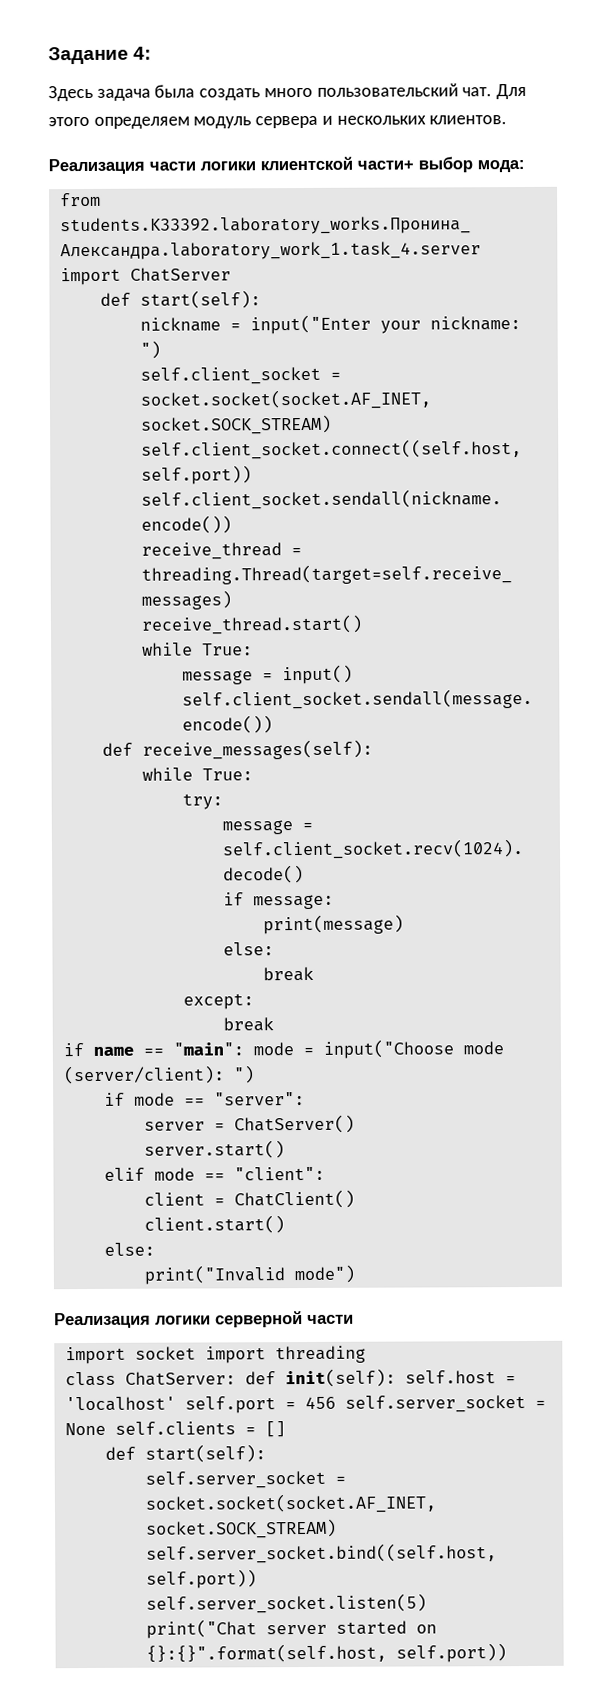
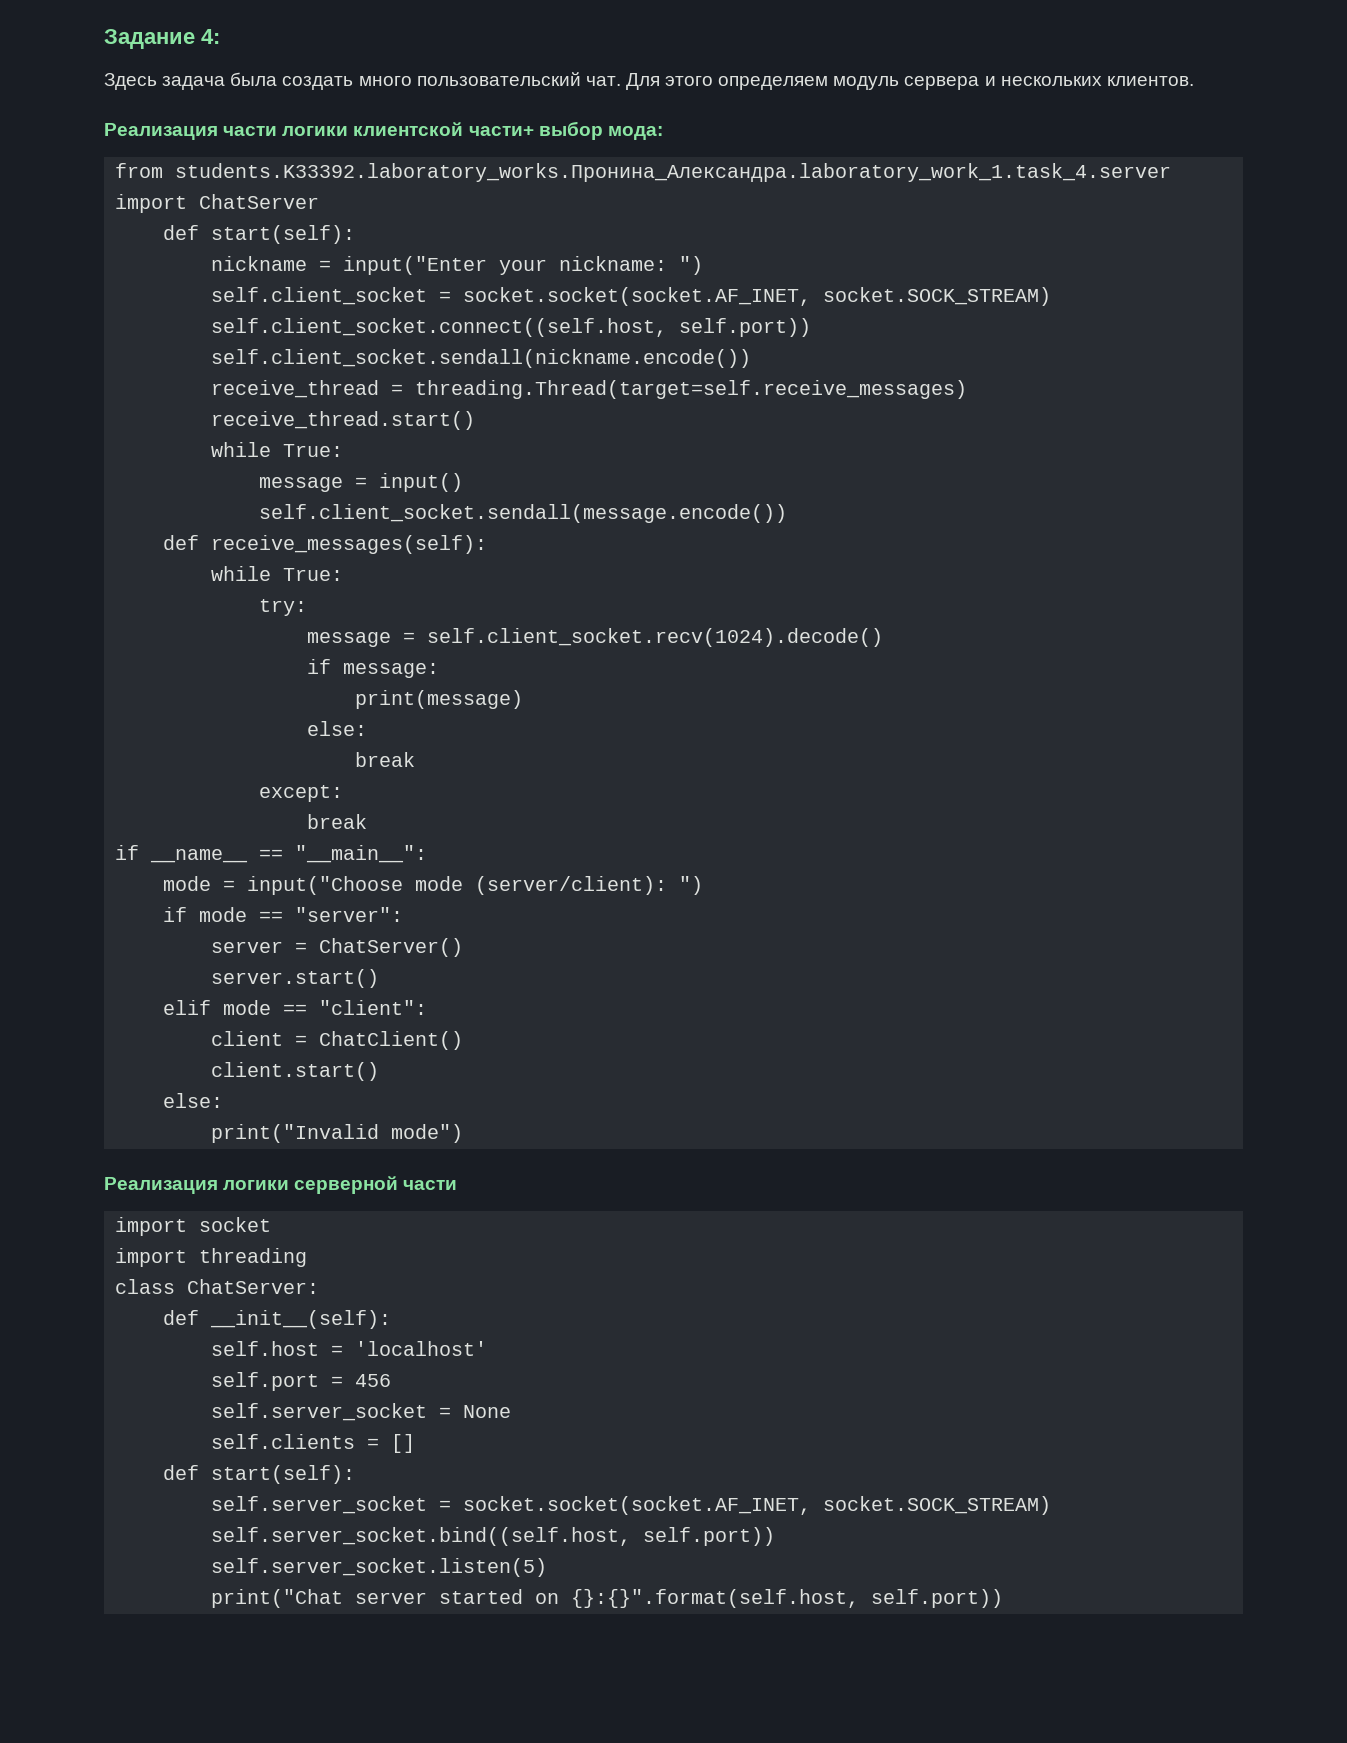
- if name == "main": mode = input("Choose mode (server/client): ")
+ if __name__ == "__main__":
+ mode = input("Choose mode (server/client): ")
- import socket import threading
+ import socket
+ import threading
- class ChatServer: def init(self): self.host = 'localhost' self.port = 456 self.server_socket = None self.clients = []
+ class ChatServer:
+ def __init__(self):
+ self.host = 'localhost'
+ self.port = 456
+ self.server_socket = None
+ self.clients = []

